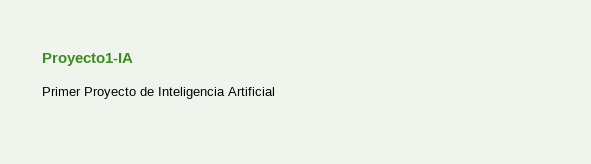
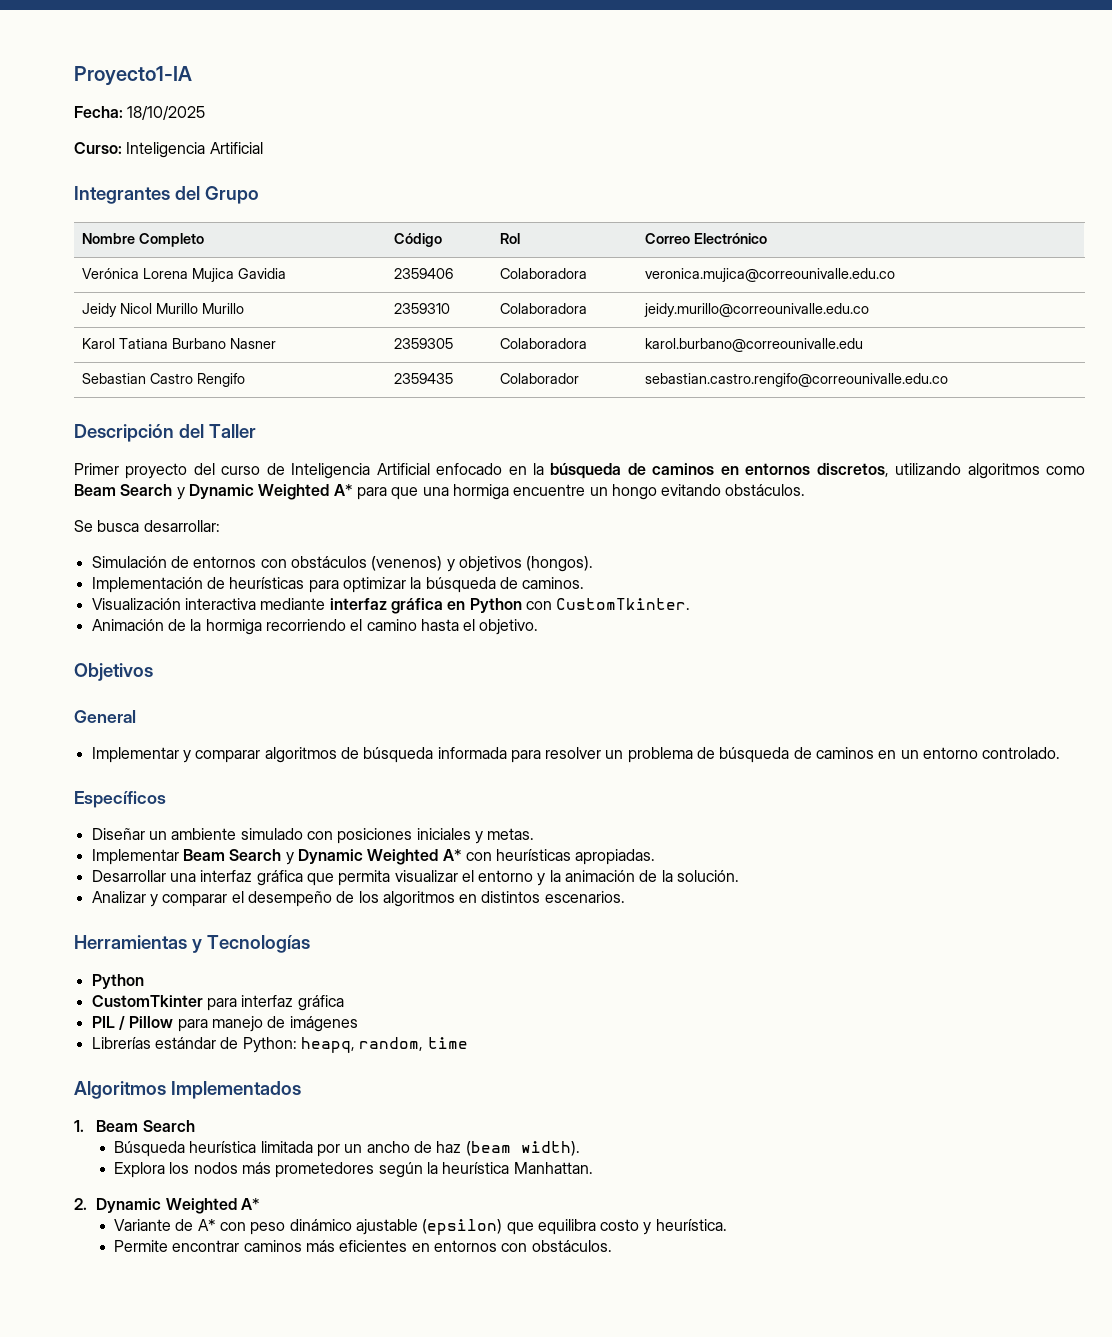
- Primer Proyecto de Inteligencia Artificial
+ Fecha: 18/10/2025
+ Curso: Inteligencia Artificial
+ Integrantes del Grupo
+ Nombre Completo | Código | Rol | Correo Electrónico
+ Verónica Lorena Mujica Gavidia | 2359406 | Colaboradora | veronica.mujica@correounivalle.edu.co
+ Jeidy Nicol Murillo Murillo | 2359310 | Colaboradora | jeidy.murillo@correounivalle.edu.co
+ Karol Tatiana Burbano Nasner | 2359305 | Colaboradora | karol.burbano@correounivalle.edu
+ Sebastian Castro Rengifo | 2359435 | Colaborador | sebastian.castro.rengifo@correounivalle.edu.co
+ Descripción del Taller
+ Primer proyecto del curso de Inteligencia Artificial enfocado en la búsqueda de caminos en entornos discretos, utilizando algoritmos como Beam Search y Dynamic Weighted A* para que una hormiga encuentre un hongo evitando obstáculos.
+ Se busca desarrollar:
+ Simulación de entornos con obstáculos (venenos) y objetivos (hongos).
+ Implementación de heurísticas para optimizar la búsqueda de caminos.
+ Visualización interactiva mediante interfaz gráfica en Python con CustomTkinter.
+ Animación de la hormiga recorriendo el camino hasta el objetivo.
+ Objetivos
+ General
+ Implementar y comparar algoritmos de búsqueda informada para resolver un problema de búsqueda de caminos en un entorno controlado.
+ Específicos
+ Diseñar un ambiente simulado con posiciones iniciales y metas.
+ Implementar Beam Search y Dynamic Weighted A* con heurísticas apropiadas.
+ Desarrollar una interfaz gráfica que permita visualizar el entorno y la animación de la solución.
+ Analizar y comparar el desempeño de los algoritmos en distintos escenarios.
+ Herramientas y Tecnologías
+ Python
+ CustomTkinter para interfaz gráfica
+ PIL / Pillow para manejo de imágenes
+ Librerías estándar de Python: heapq, random, time
+ Algoritmos Implementados
+ 1. Beam Search
+ Búsqueda heurística limitada por un ancho de haz (beam width).
+ Explora los nodos más prometedores según la heurística Manhattan.
+ 2. Dynamic Weighted A*
+ Variante de A* con peso dinámico ajustable (epsilon) que equilibra costo y heurística.
+ Permite encontrar caminos más eficientes en entornos con obstáculos.

